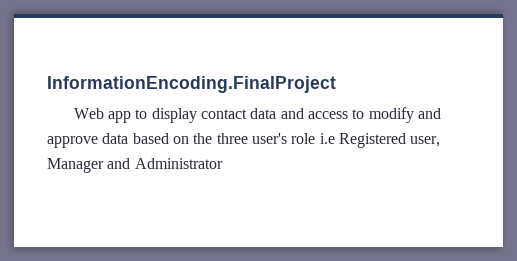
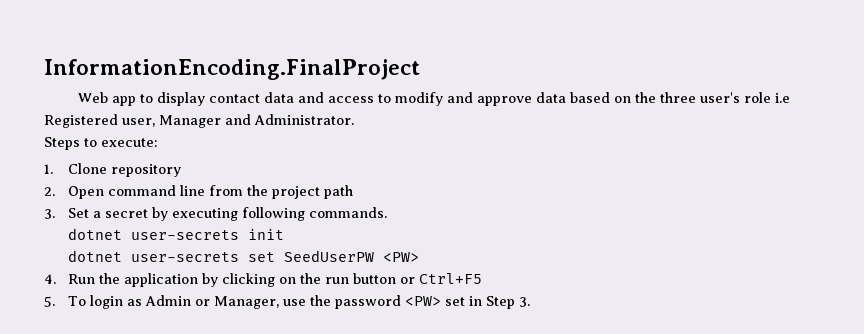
- Web app to display contact data and access to modify and approve data based on the three user's role i.e Registered user, Manager and Administrator
+ Web app to display contact data and access to modify and approve data based on the three user's role i.e Registered user, Manager and Administrator.
+ Steps to execute:
+ 1. Clone repository
+ 2. Open command line from the project path
+ 3. Set a secret by executing following commands.
+ dotnet user-secrets init
+ dotnet user-secrets set SeedUserPW <PW>
+ 4. Run the application by clicking on the run button or Ctrl+F5
+ 5. To login as Admin or Manager, use the password <PW> set in Step 3.

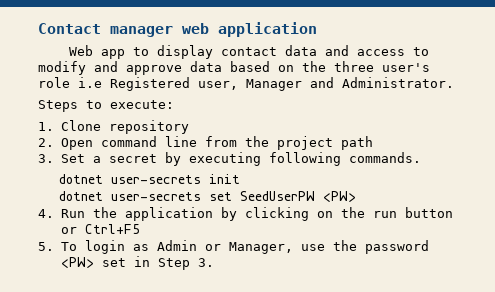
- InformationEncoding.FinalProject
+ Contact manager web application

